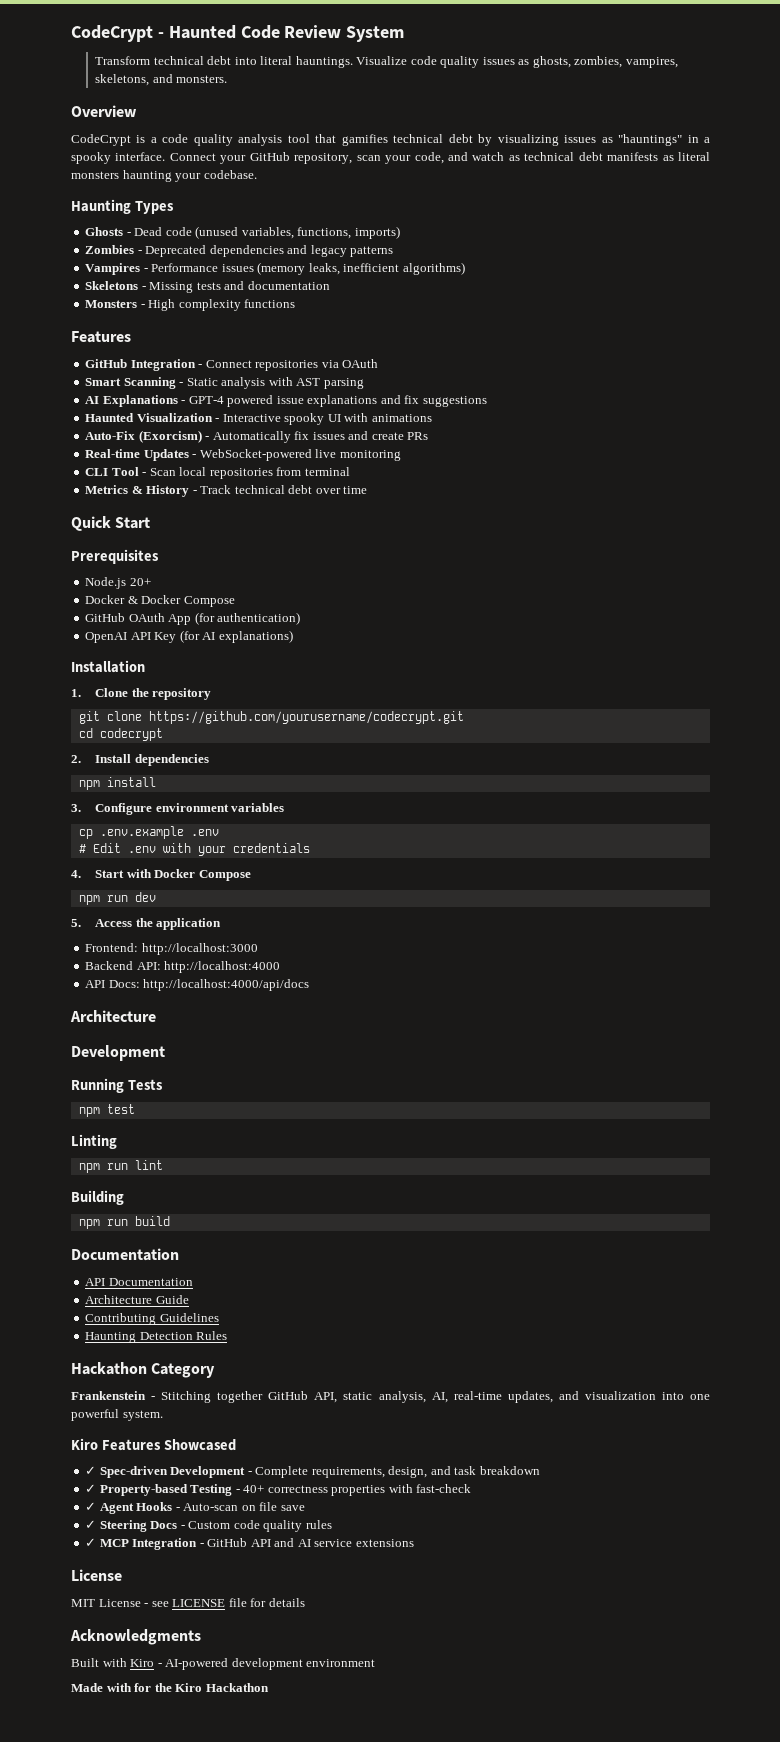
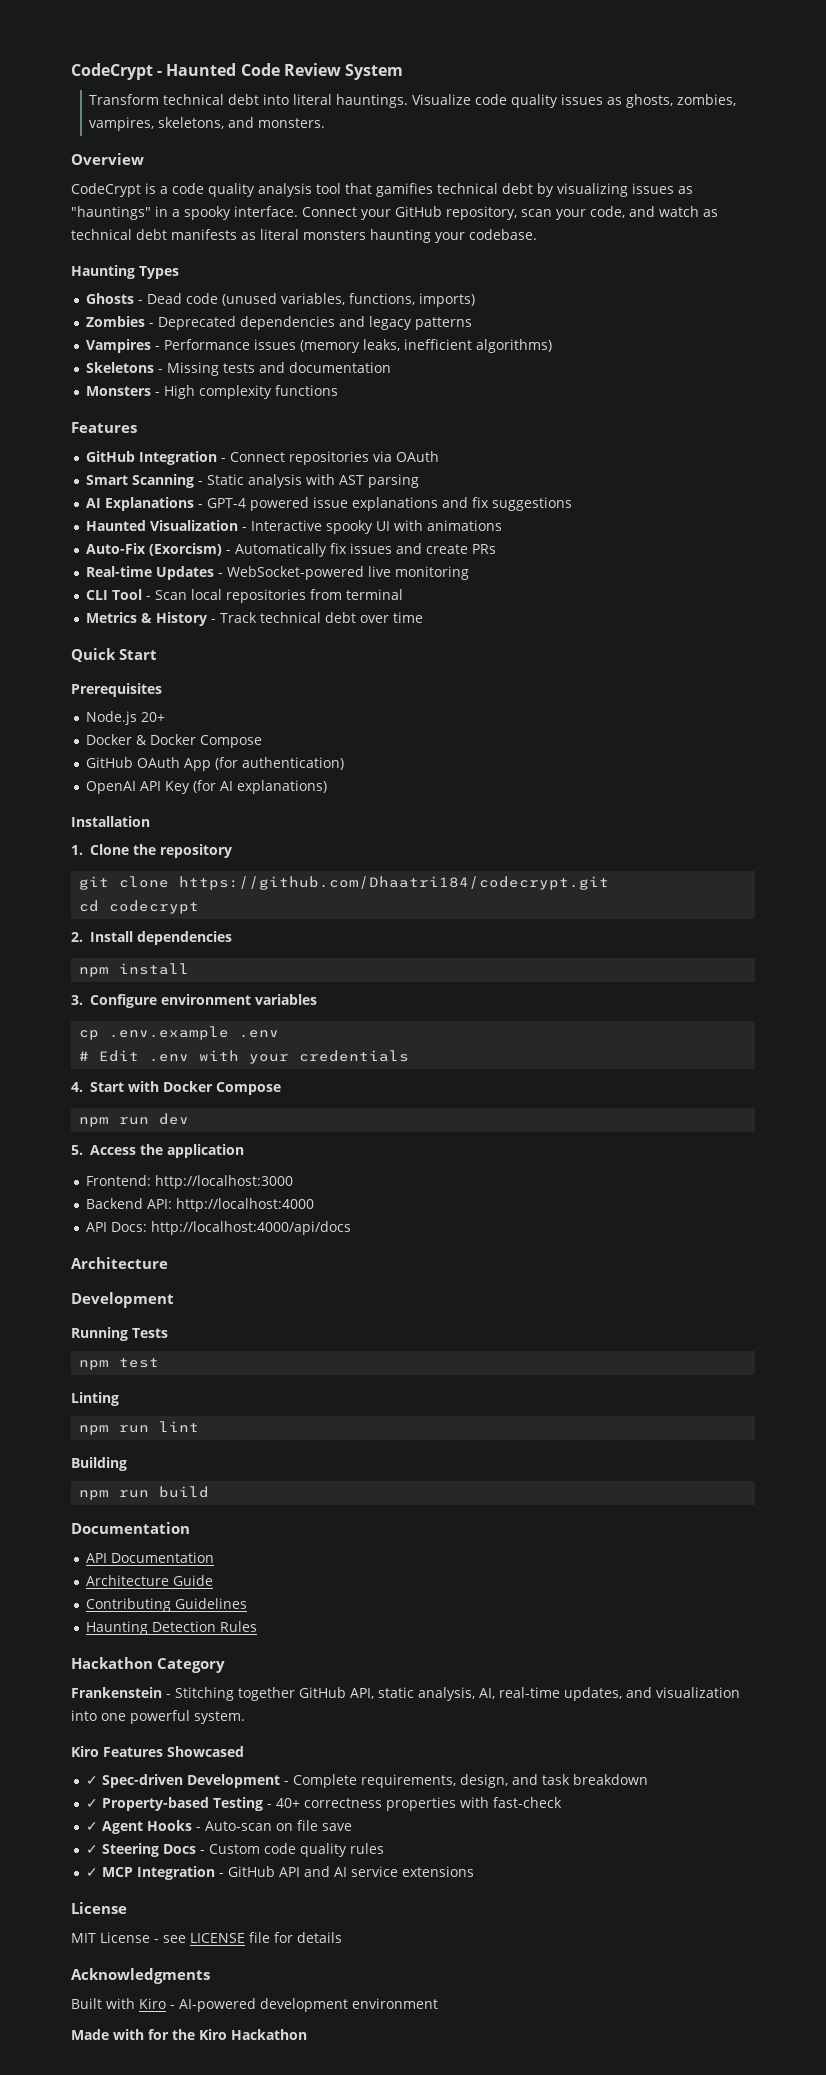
- git clone https://github.com/yourusername/codecrypt.git
+ git clone https://github.com/Dhaatri184/codecrypt.git

